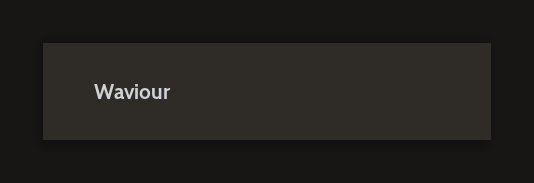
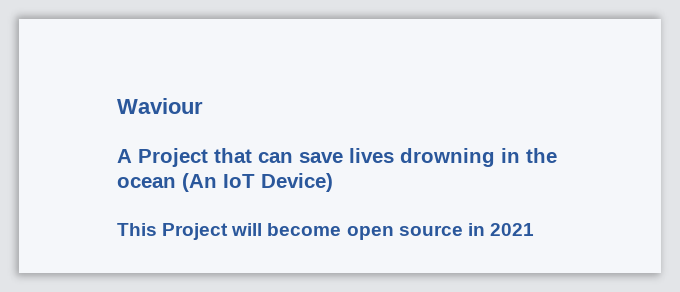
+ A Project that can save lives drowning in the ocean (An IoT Device)
+ This Project will become open source in 2021

